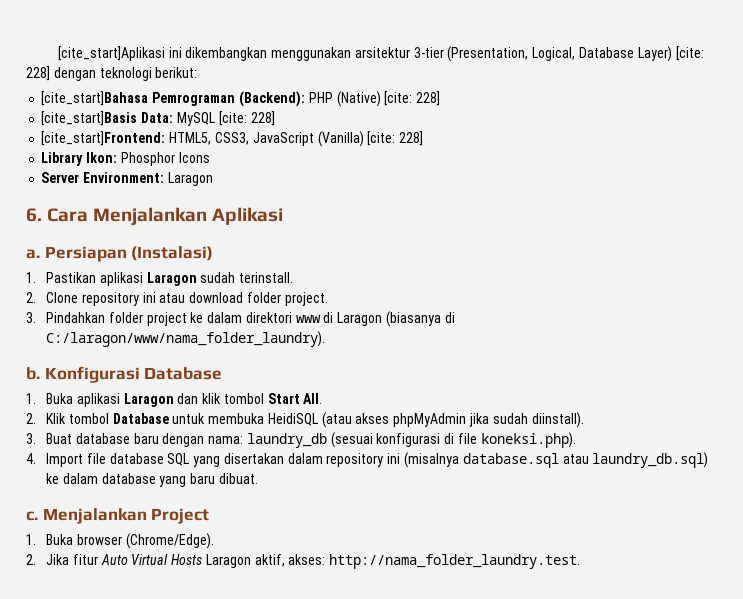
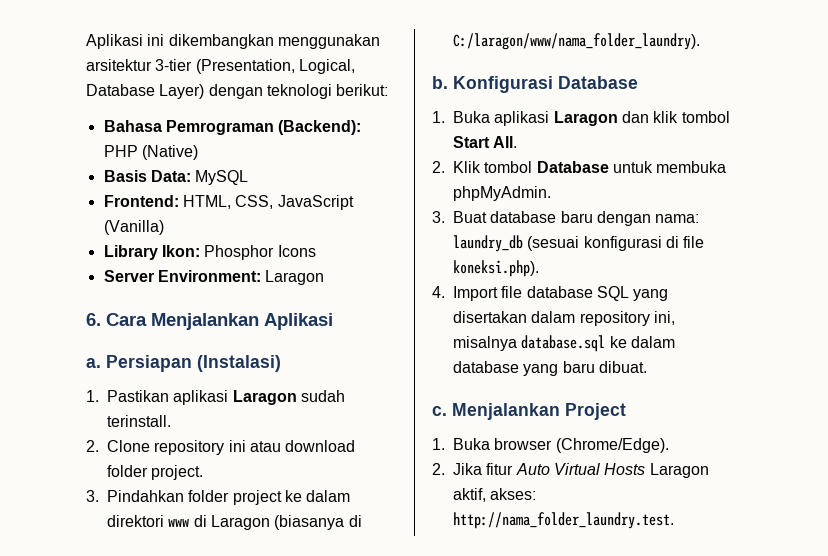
- [cite_start]Aplikasi ini dikembangkan menggunakan arsitektur 3-tier (Presentation, Logical, Database Layer) [cite: 228] dengan teknologi berikut:
+ Aplikasi ini dikembangkan menggunakan arsitektur 3-tier (Presentation, Logical, Database Layer) dengan teknologi berikut:
- [cite_start]Bahasa Pemrograman (Backend): PHP (Native) [cite: 228]
- [cite_start]Basis Data: MySQL [cite: 228]
- [cite_start]Frontend: HTML5, CSS3, JavaScript (Vanilla) [cite: 228]
+ Bahasa Pemrograman (Backend): PHP (Native)
+ Basis Data: MySQL
+ Frontend: HTML, CSS, JavaScript (Vanilla)
- 2. Klik tombol Database untuk membuka HeidiSQL (atau akses phpMyAdmin jika sudah diinstall).
+ 2. Klik tombol Database untuk membuka phpMyAdmin.
- 4. Import file database SQL yang disertakan dalam repository ini (misalnya database.sql atau laundry_db.sql) ke dalam database yang baru dibuat.
+ 4. Import file database SQL yang disertakan dalam repository ini, misalnya database.sql ke dalam database yang baru dibuat.

